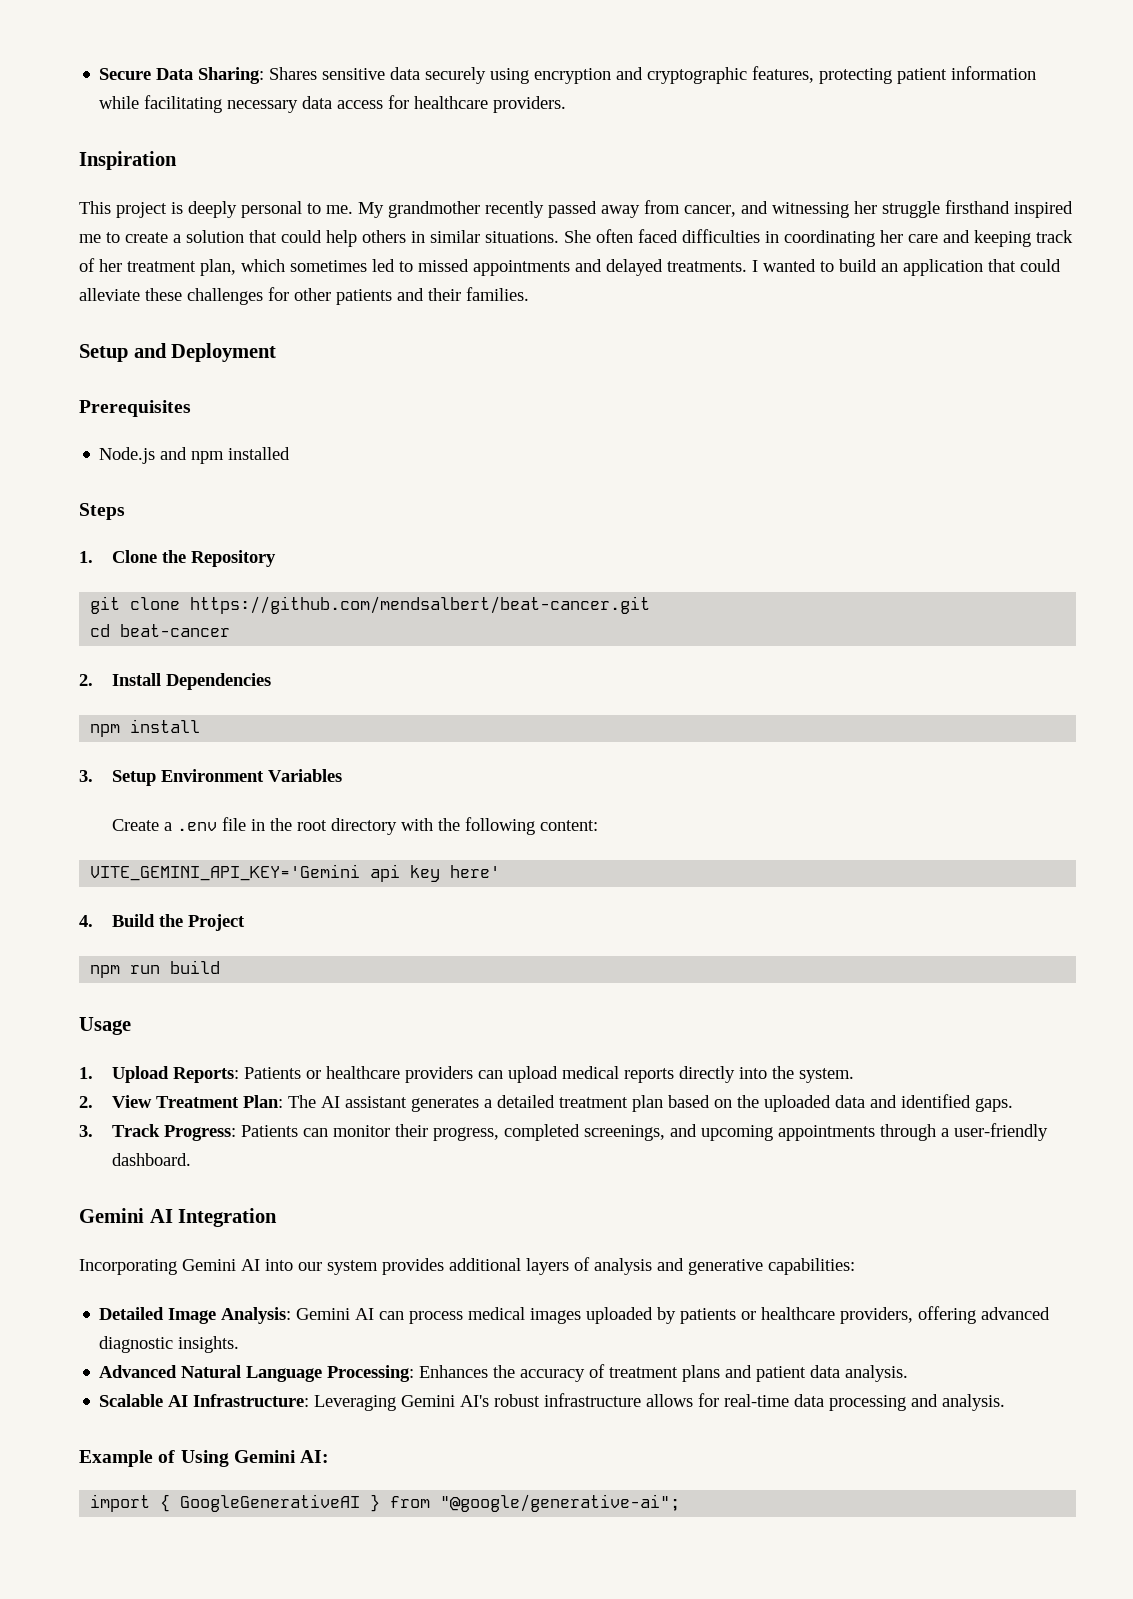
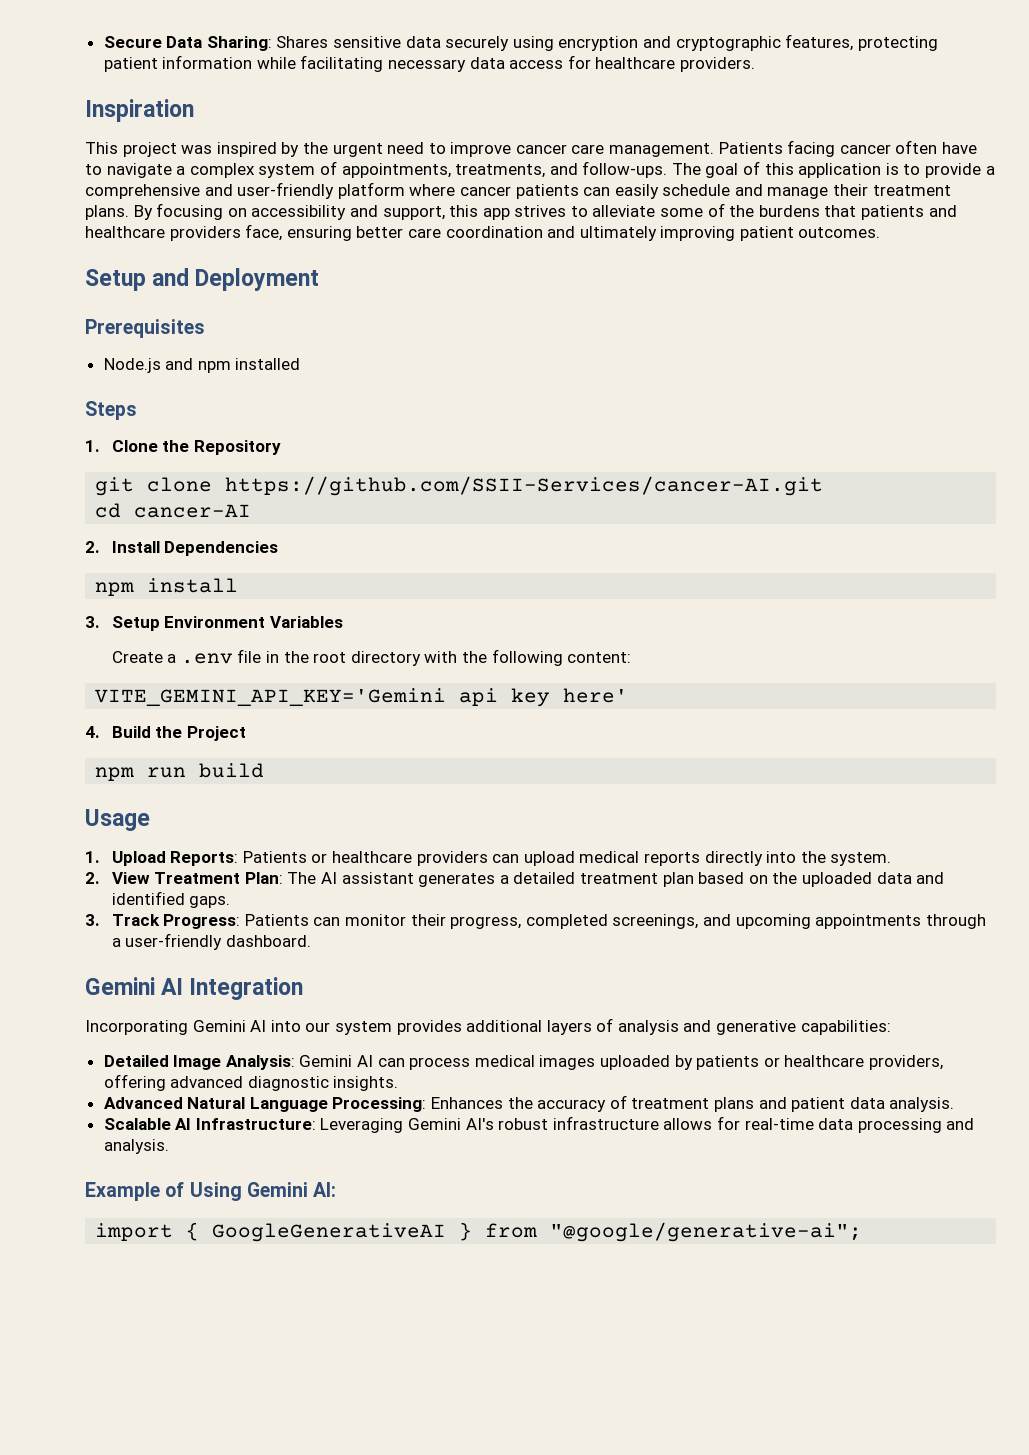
- This project is deeply personal to me. My grandmother recently passed away from cancer, and witnessing her struggle firsthand inspired me to create a solution that could help others in similar situations. She often faced difficulties in coordinating her care and keeping track of her treatment plan, which sometimes led to missed appointments and delayed treatments. I wanted to build an application that could alleviate these challenges for other patients and their families.
+ This project was inspired by the urgent need to improve cancer care management. Patients facing cancer often have to navigate a complex system of appointments, treatments, and follow-ups. The goal of this application is to provide a comprehensive and user-friendly platform where cancer patients can easily schedule and manage their treatment plans. By focusing on accessibility and support, this app strives to alleviate some of the burdens that patients and healthcare providers face, ensuring better care coordination and ultimately improving patient outcomes.
- git clone https://github.com/mendsalbert/beat-cancer.git
+ git clone https://github.com/SSII-Services/cancer-AI.git
- cd beat-cancer
+ cd cancer-AI

